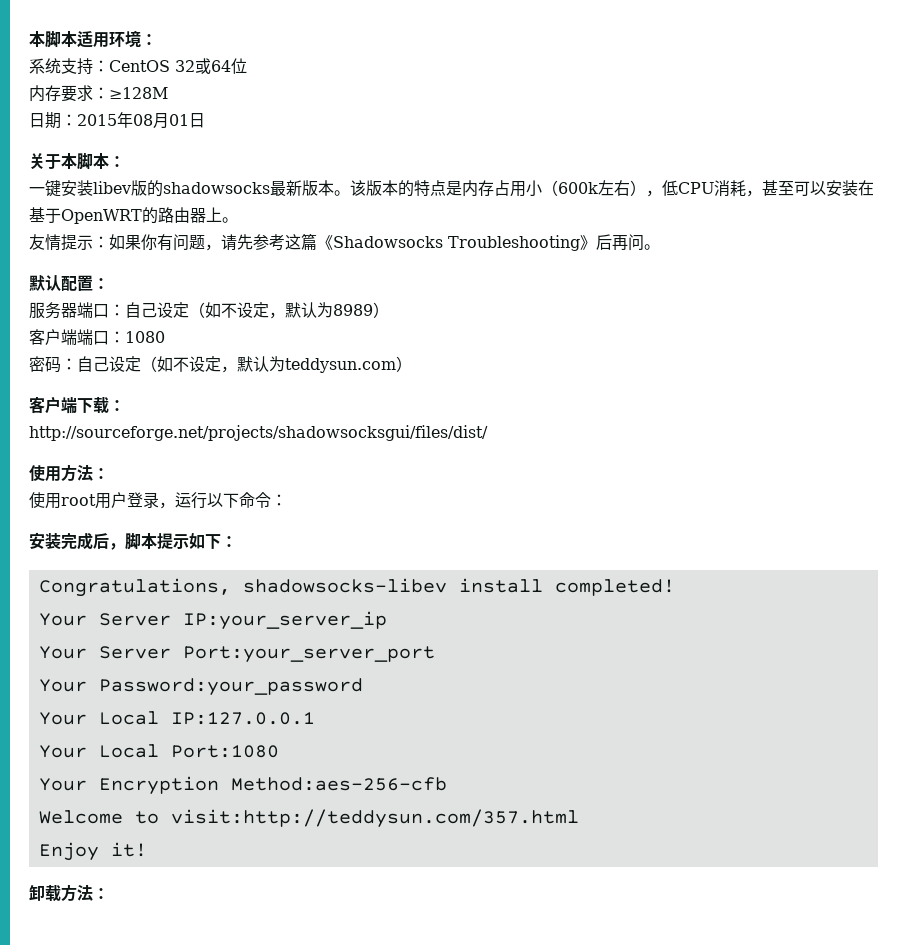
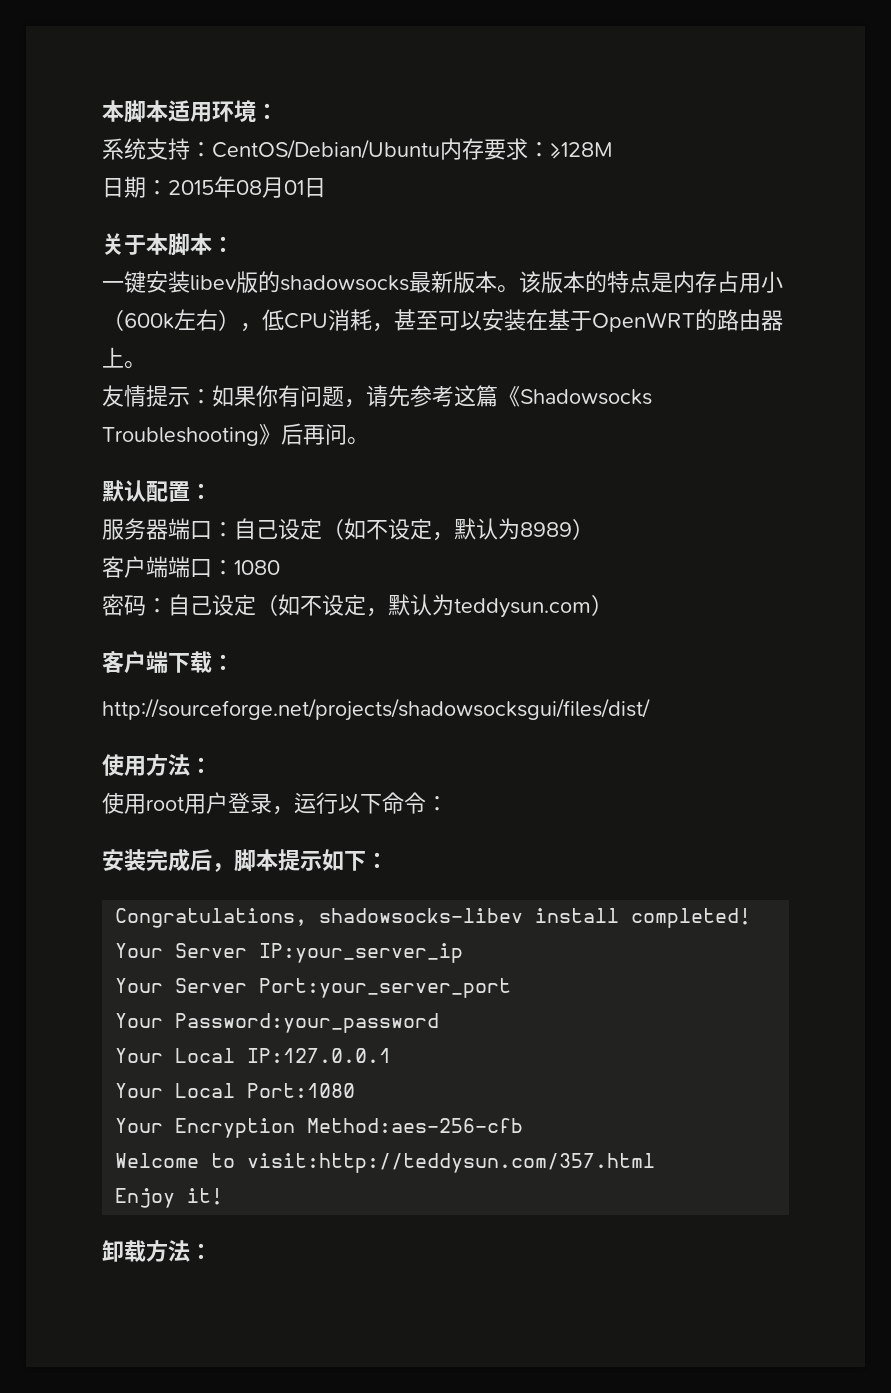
- 系统支持：CentOS 32或64位
- 内存要求：≥128M
+ 系统支持：CentOS/Debian/Ubuntu内存要求：≥128M

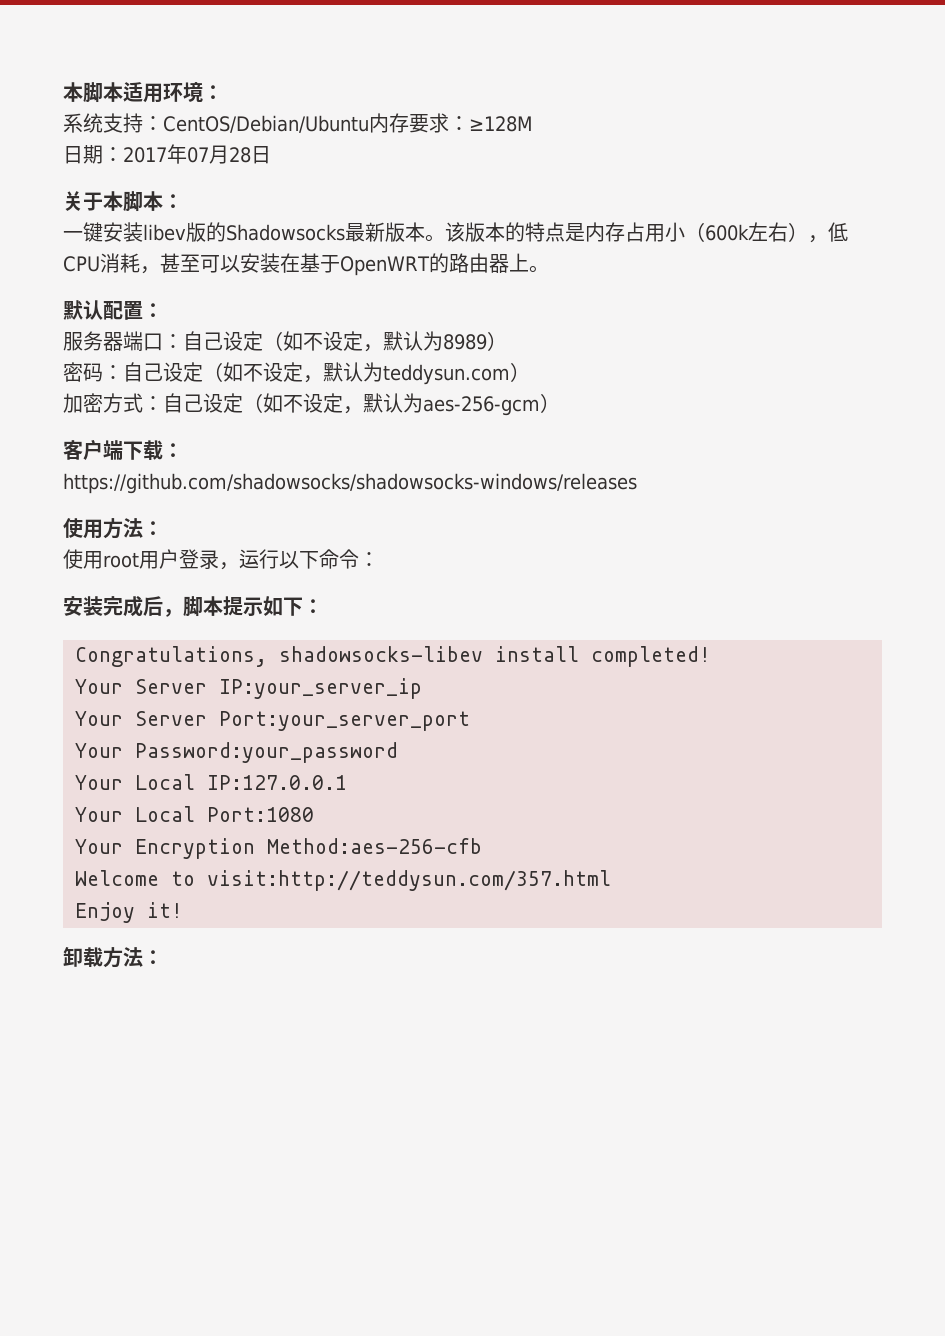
- 日期：2015年08月01日
+ 日期：2017年07月28日
- 一键安装libev版的shadowsocks最新版本。
+ 一键安装libev版的Shadowsocks最新版本。
- 友情提示：如果你有问题，请先参考这篇《Shadowsocks Troubleshooting》后再问。
- 客户端端口：1080
+ 加密方式：自己设定（如不设定，默认为aes-256-gcm）
- http://sourceforge.net/projects/shadowsocksgui/files/dist/
+ https://github.com/shadowsocks/shadowsocks-windows/releases

